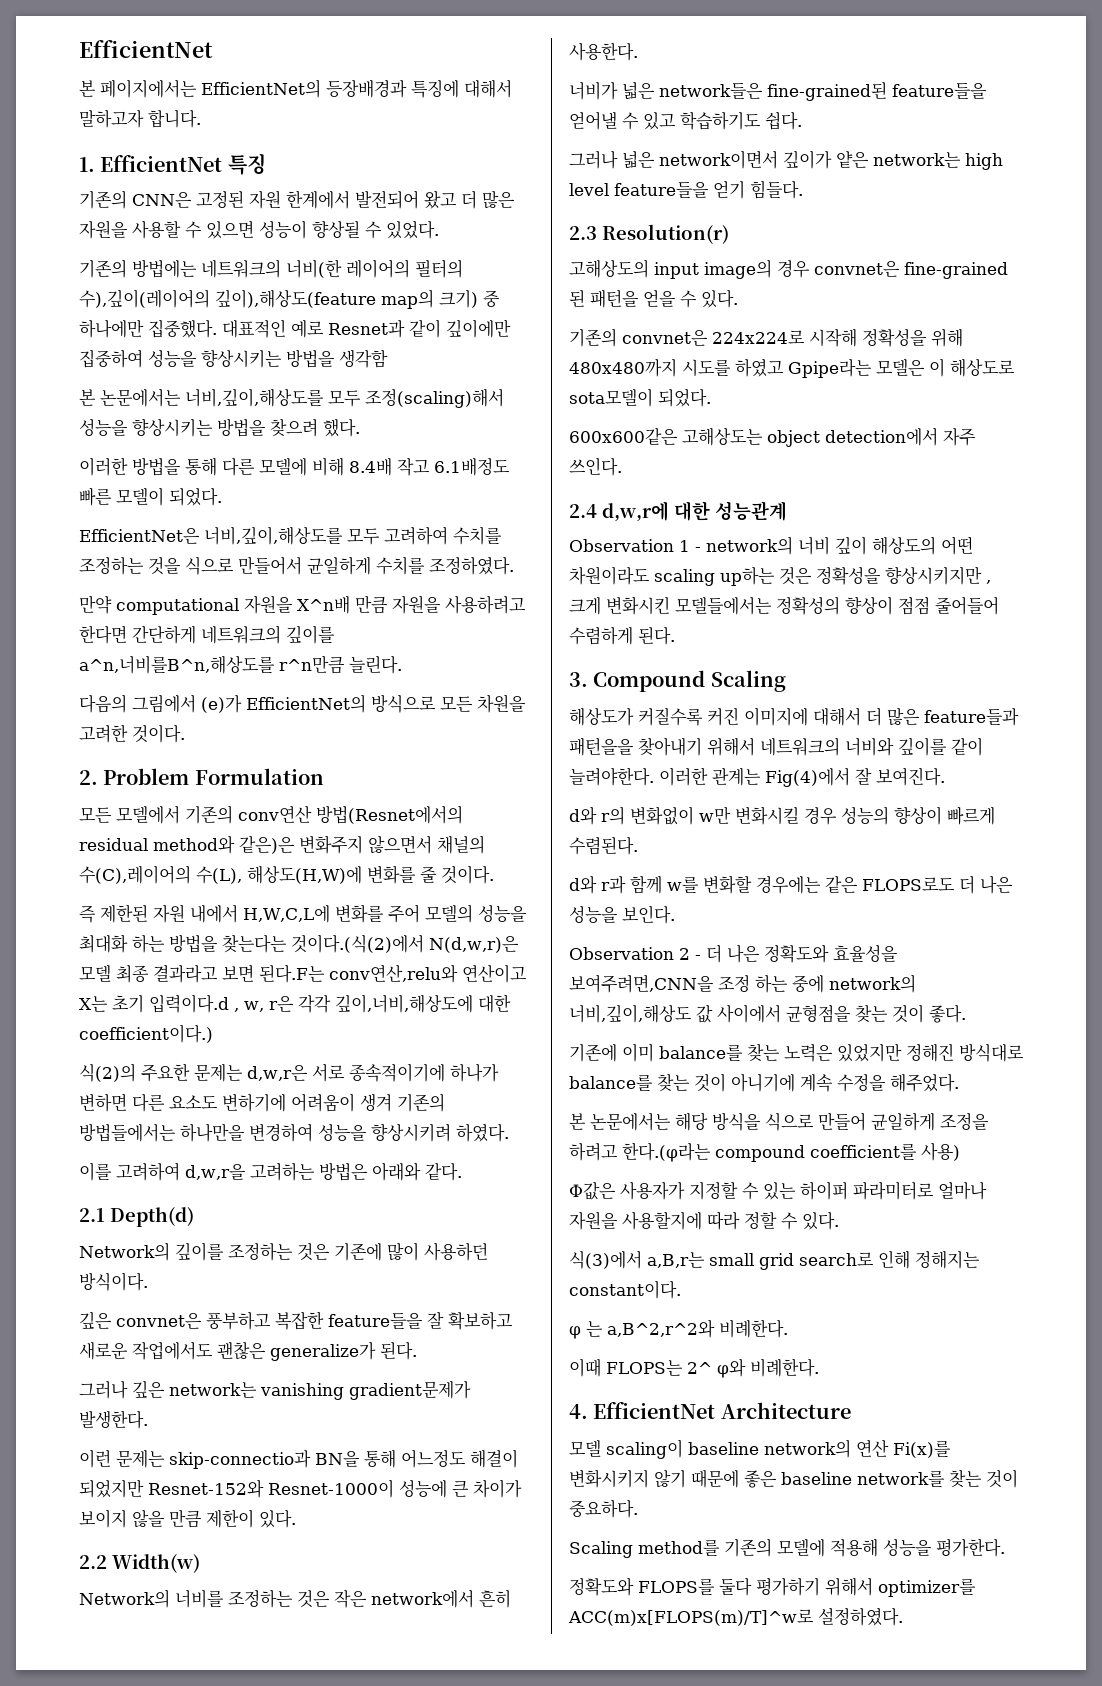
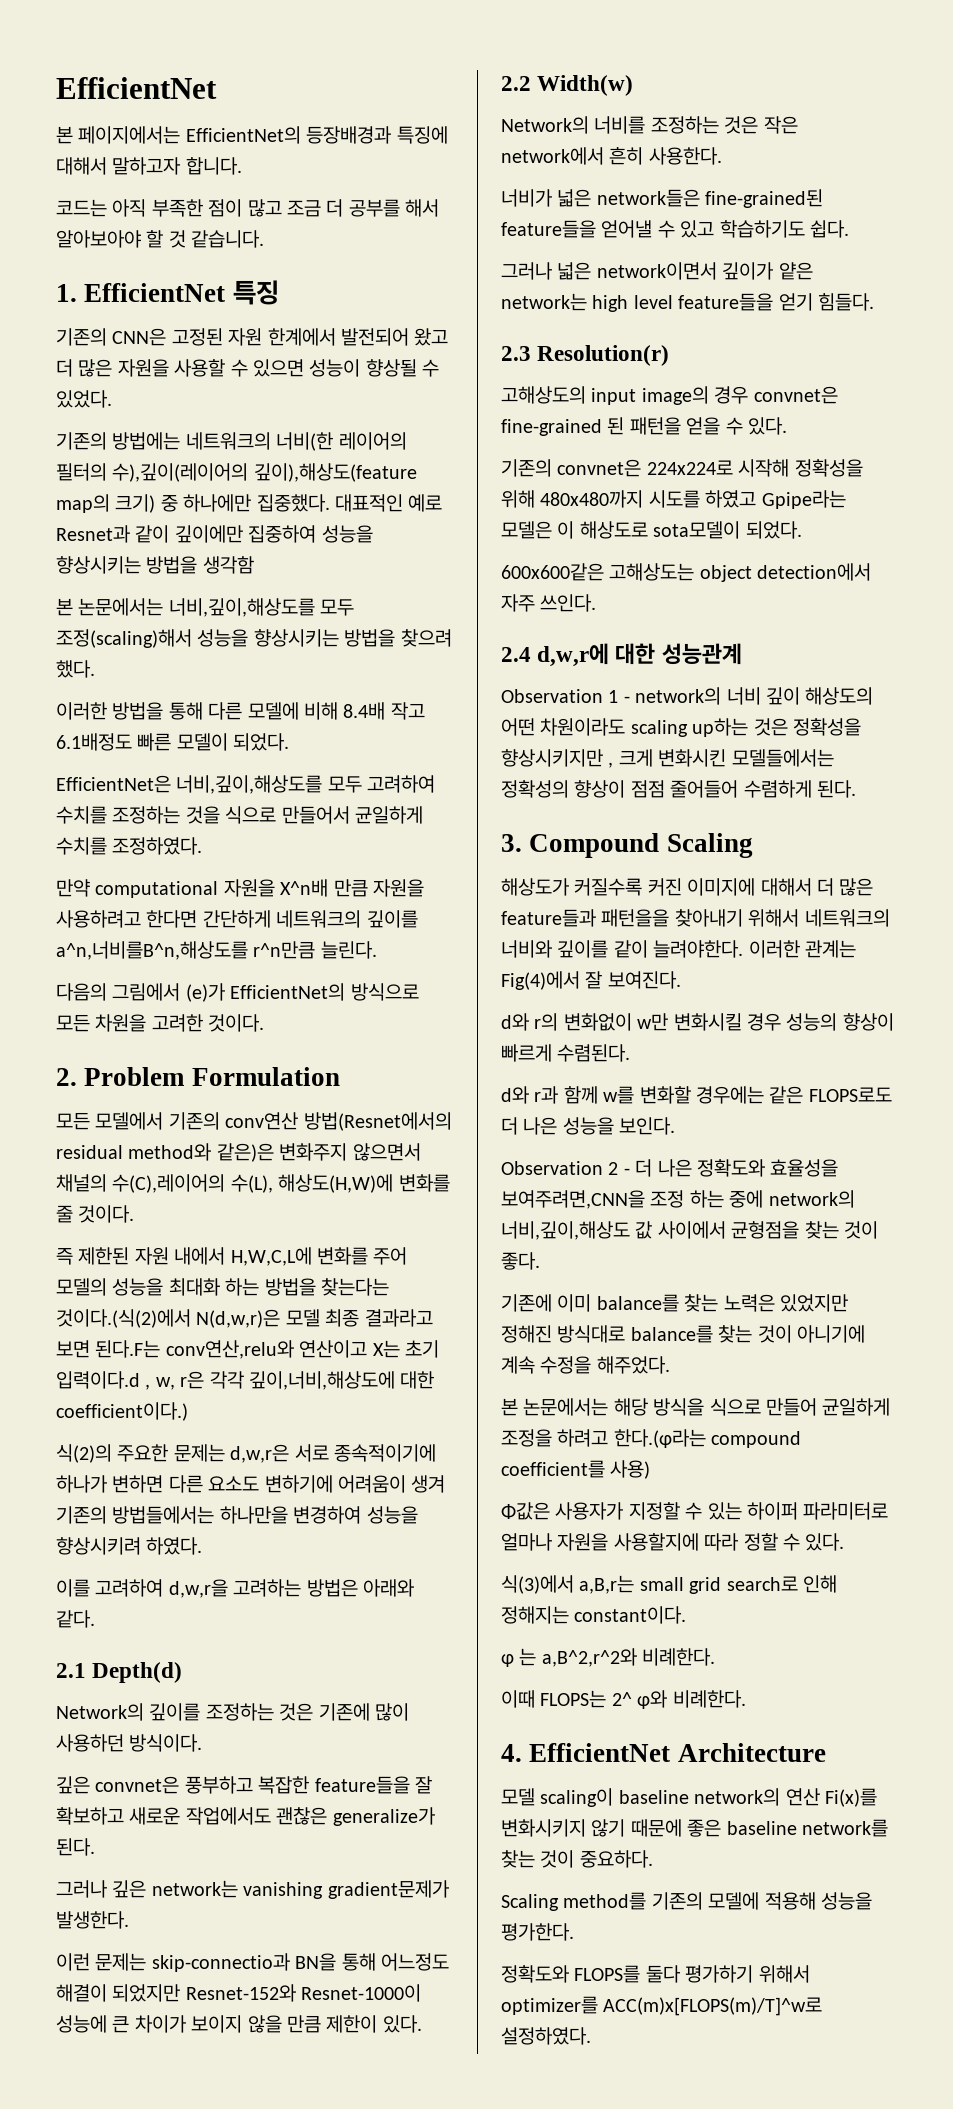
+ 코드는 아직 부족한 점이 많고 조금 더 공부를 해서 알아보아야 할 것 같습니다.

